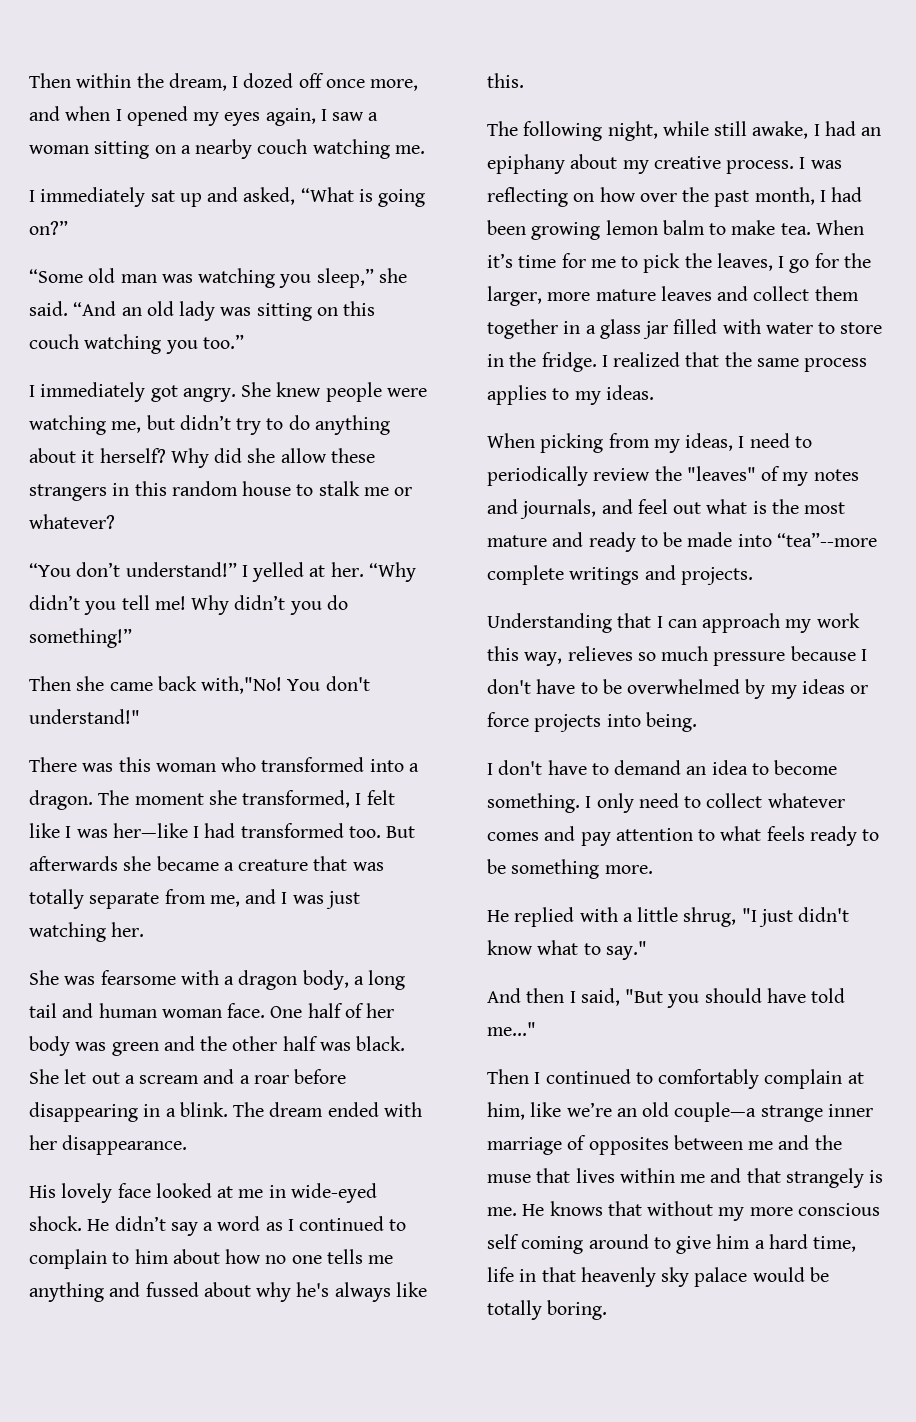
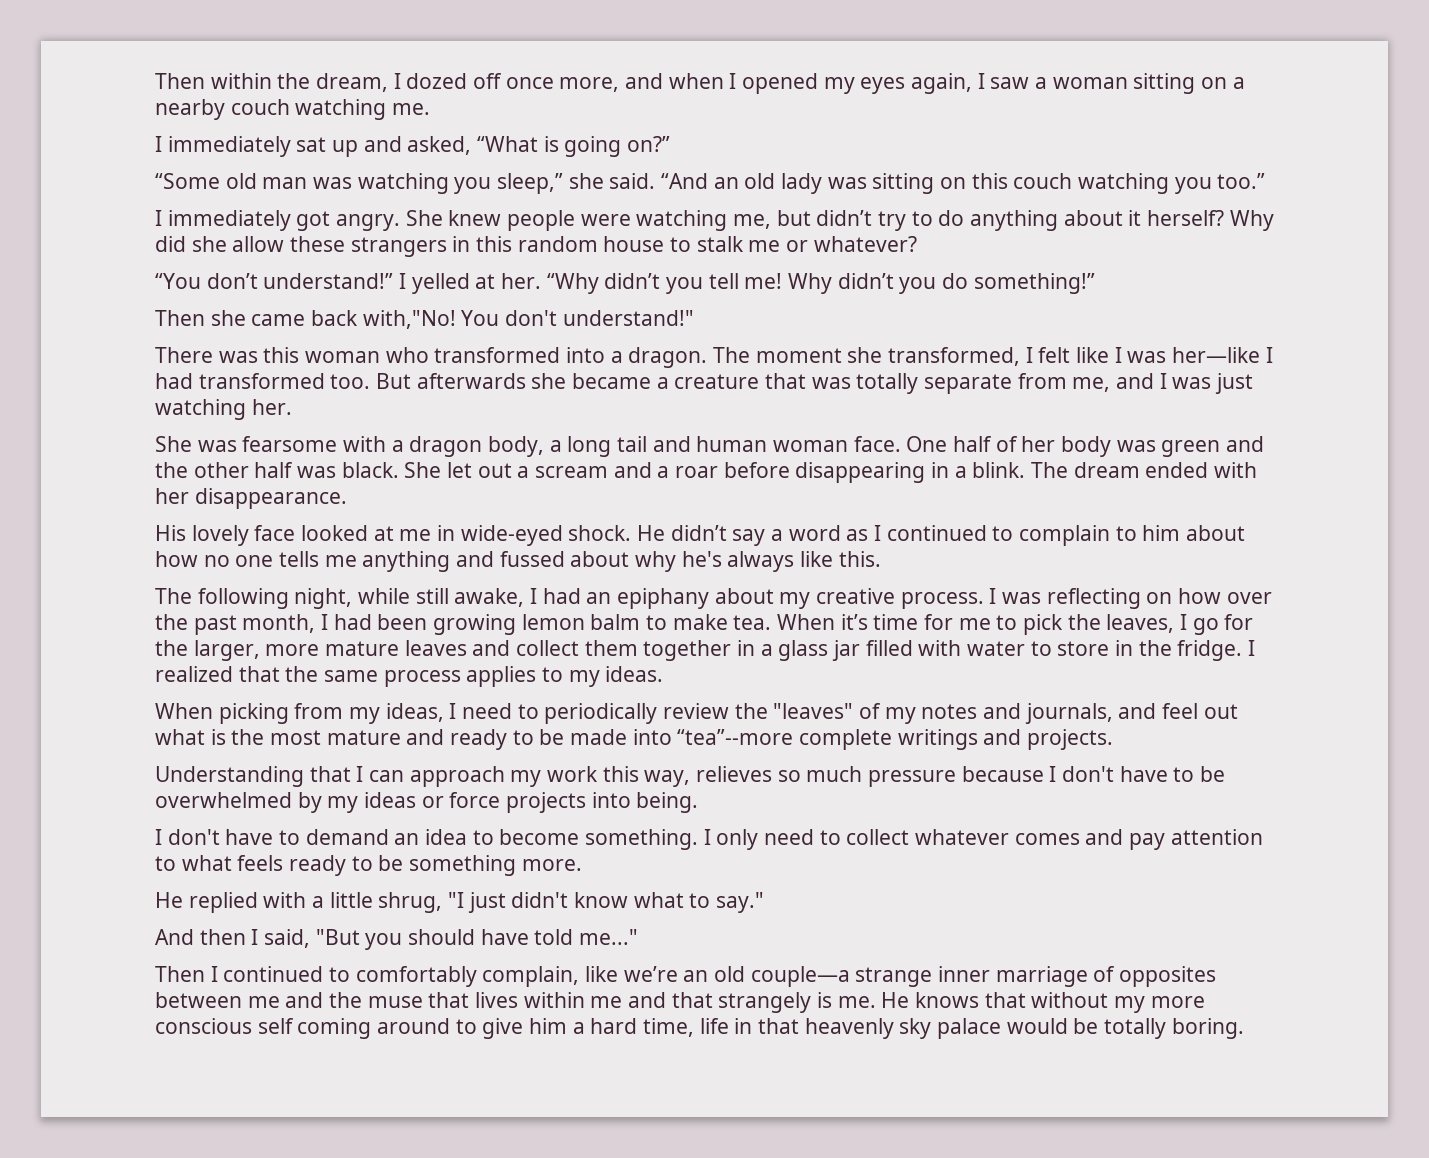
- Then I continued to comfortably complain at him, like we’re an old couple—a strange inner marriage of opposites between me and the muse that lives within me and that strangely is me.
+ Then I continued to comfortably complain, like we’re an old couple—a strange inner marriage of opposites between me and the muse that lives within me and that strangely is me.

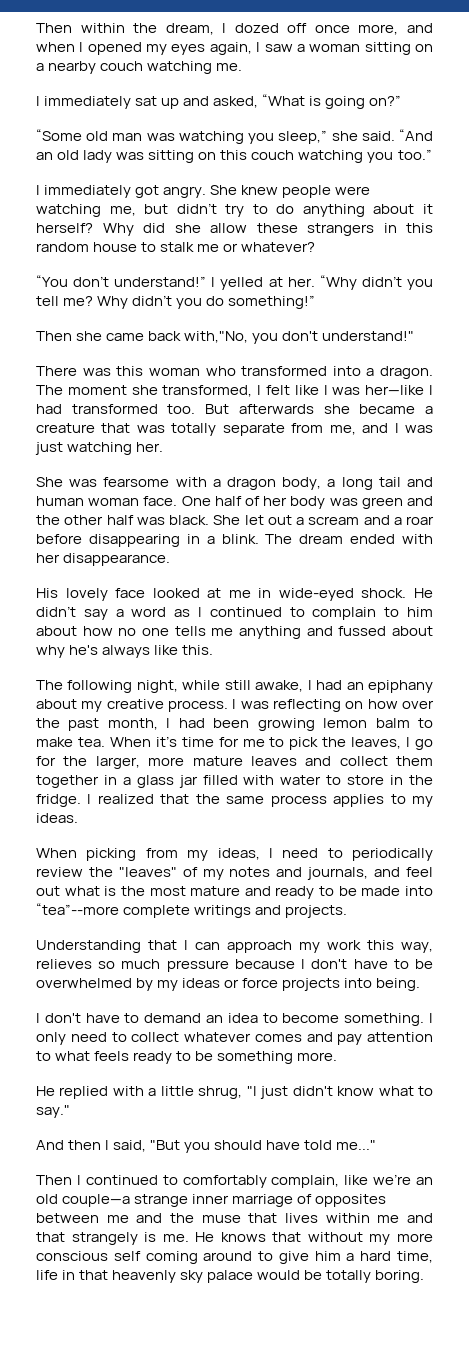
- “Why didn’t you tell me!
+ “Why didn’t you tell me?
- Then she came back with,"No! You don't understand!"
+ Then she came back with,"No, you don't understand!"

